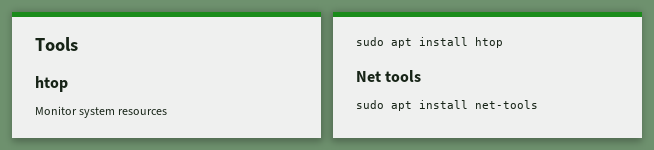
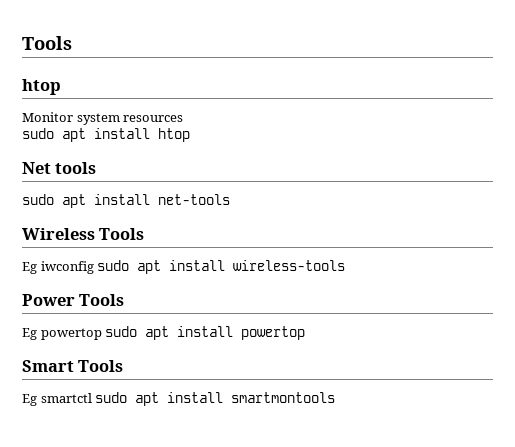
+ Wireless Tools
+ Eg iwconfig sudo apt install wireless-tools
+ Power Tools
+ Eg powertop sudo apt install powertop
+ Smart Tools
+ Eg smartctl sudo apt install smartmontools

